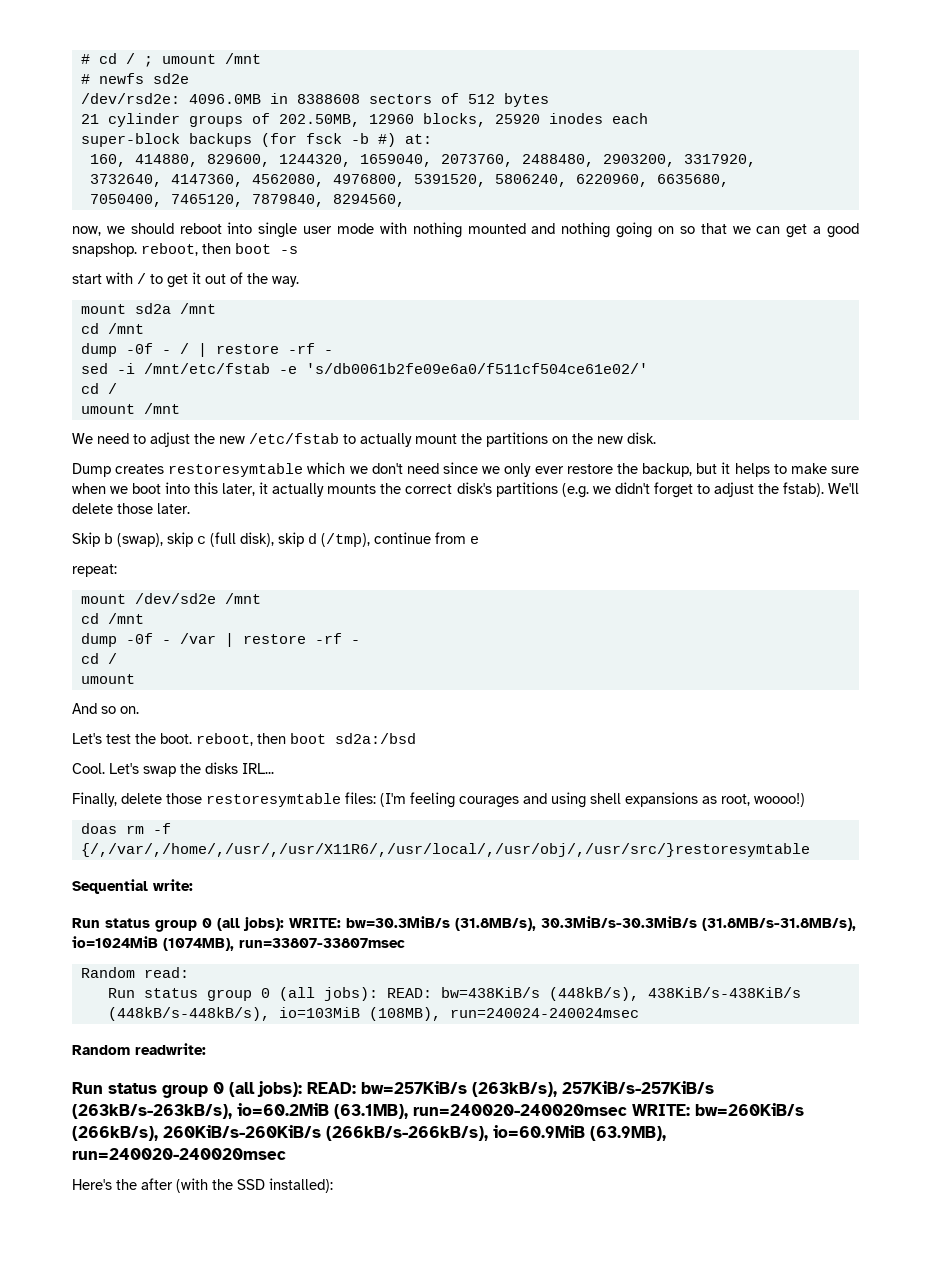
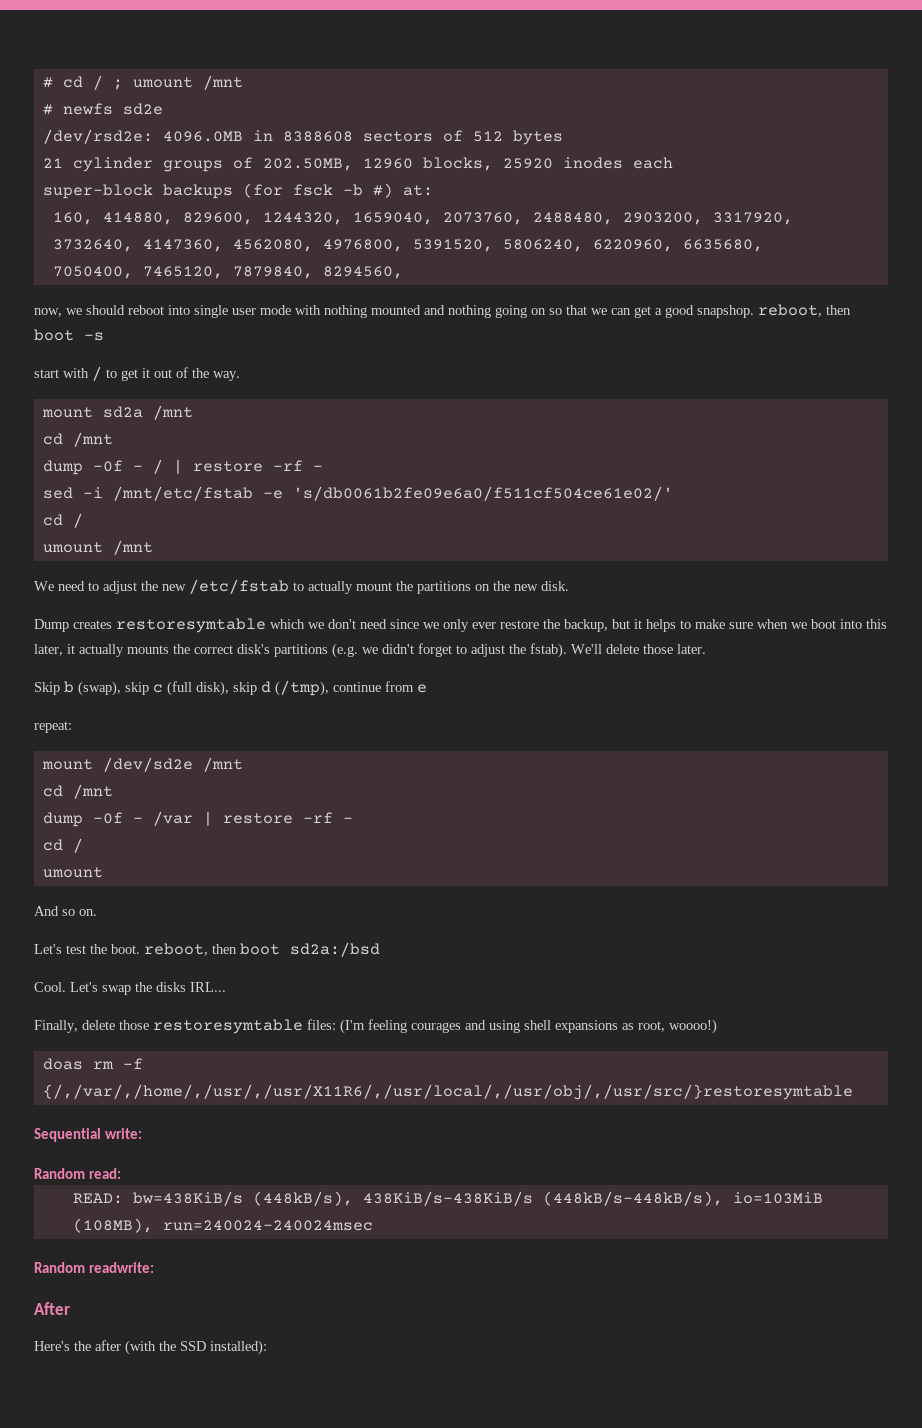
- Run status group 0 (all jobs): WRITE: bw=30.3MiB/s (31.8MB/s), 30.3MiB/s-30.3MiB/s (31.8MB/s-31.8MB/s), io=1024MiB (1074MB), run=33807-33807msec
  Random read:
- Run status group 0 (all jobs): READ: bw=438KiB/s (448kB/s), 438KiB/s-438KiB/s (448kB/s-448kB/s), io=103MiB (108MB), run=240024-240024msec
+ READ: bw=438KiB/s (448kB/s), 438KiB/s-438KiB/s (448kB/s-448kB/s), io=103MiB (108MB), run=240024-240024msec
- Run status group 0 (all jobs): READ: bw=257KiB/s (263kB/s), 257KiB/s-257KiB/s (263kB/s-263kB/s), io=60.2MiB (63.1MB), run=240020-240020msec WRITE: bw=260KiB/s (266kB/s), 260KiB/s-260KiB/s (266kB/s-266kB/s), io=60.9MiB (63.9MB), run=240020-240020msec
+ After

